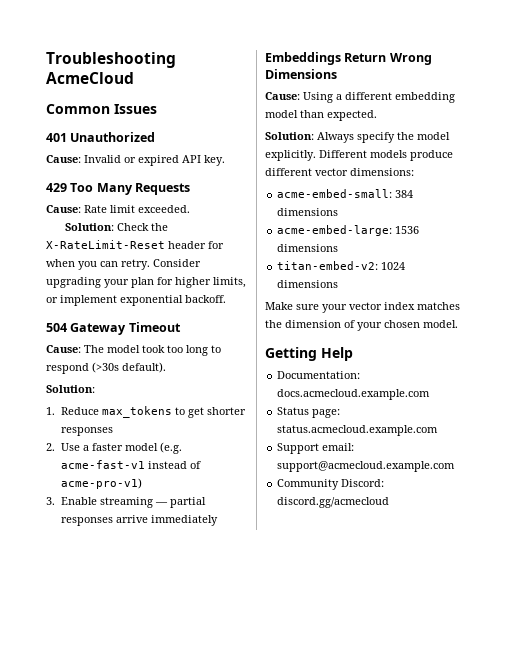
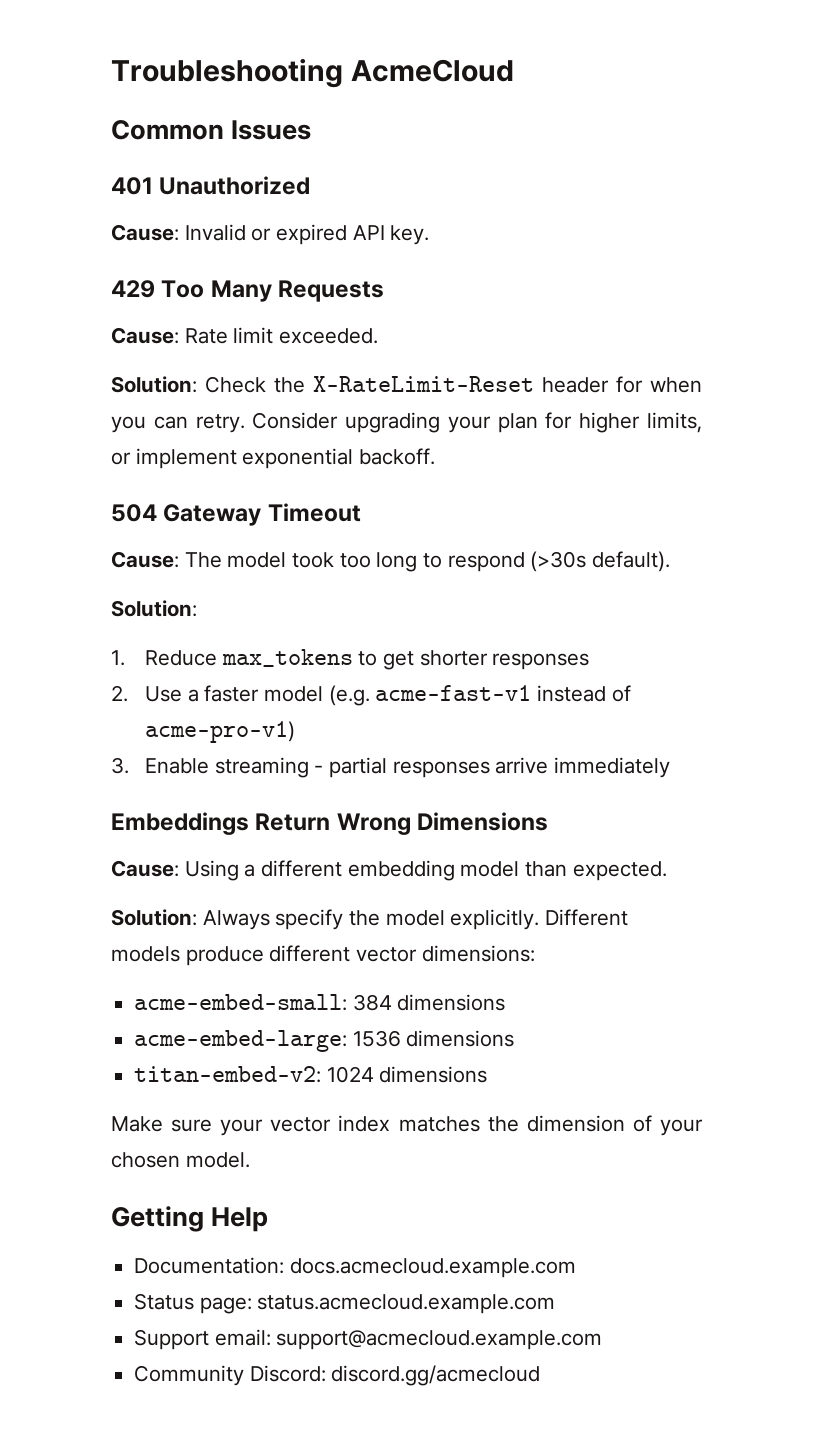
- 3. Enable streaming — partial responses arrive immediately
+ 3. Enable streaming - partial responses arrive immediately

